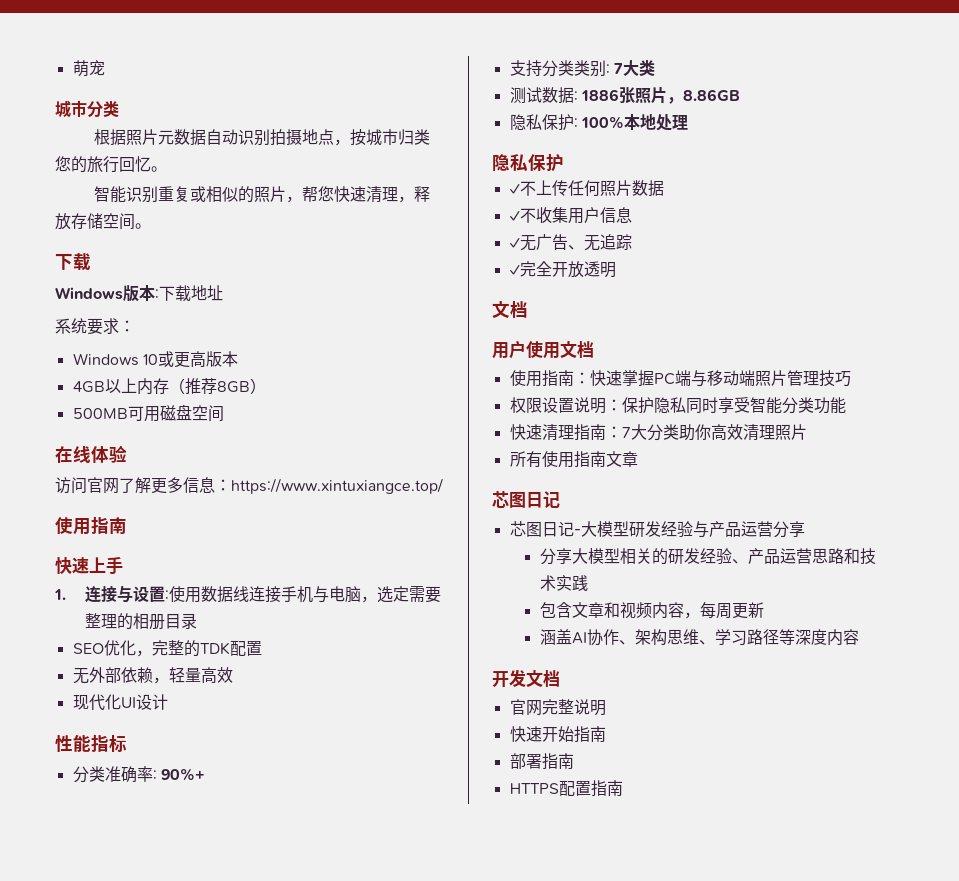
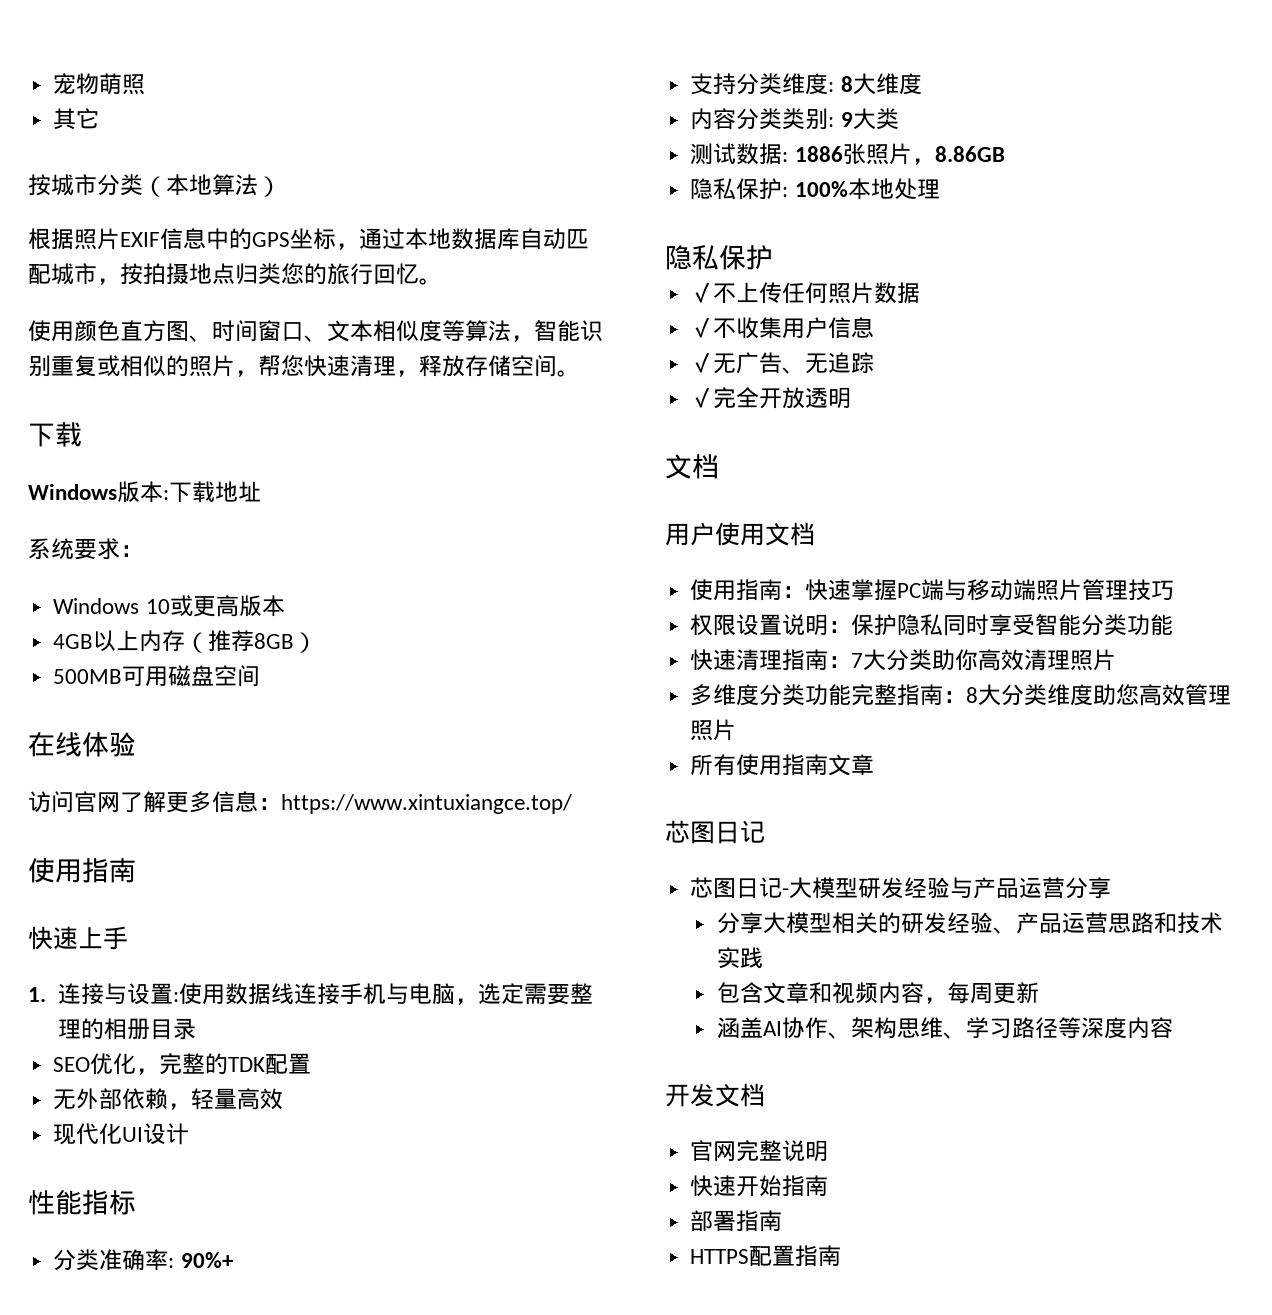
- 萌宠
- 城市分类
+ 宠物萌照
+ 其它
+ 按城市分类（本地算法）
- 根据照片元数据自动识别拍摄地点，按城市归类您的旅行回忆。
+ 根据照片EXIF信息中的GPS坐标，通过本地数据库自动匹配城市，按拍摄地点归类您的旅行回忆。
- 智能识别重复或相似的照片，帮您快速清理，释放存储空间。
+ 使用颜色直方图、时间窗口、文本相似度等算法，智能识别重复或相似的照片，帮您快速清理，释放存储空间。
- 支持分类类别: 7大类
+ 支持分类维度: 8大维度
+ 内容分类类别: 9大类
+ 多维度分类功能完整指南：8大分类维度助您高效管理照片

